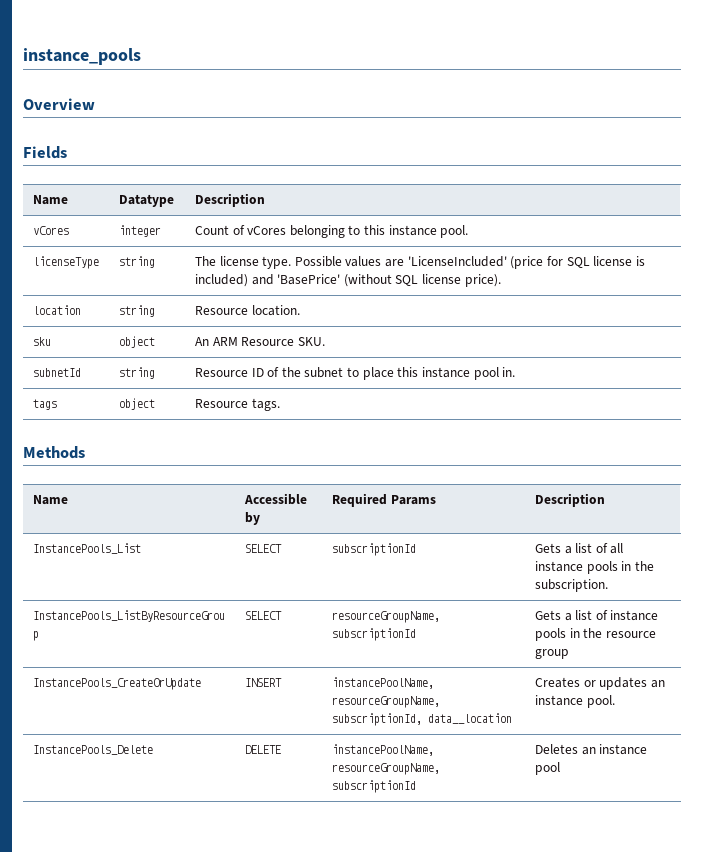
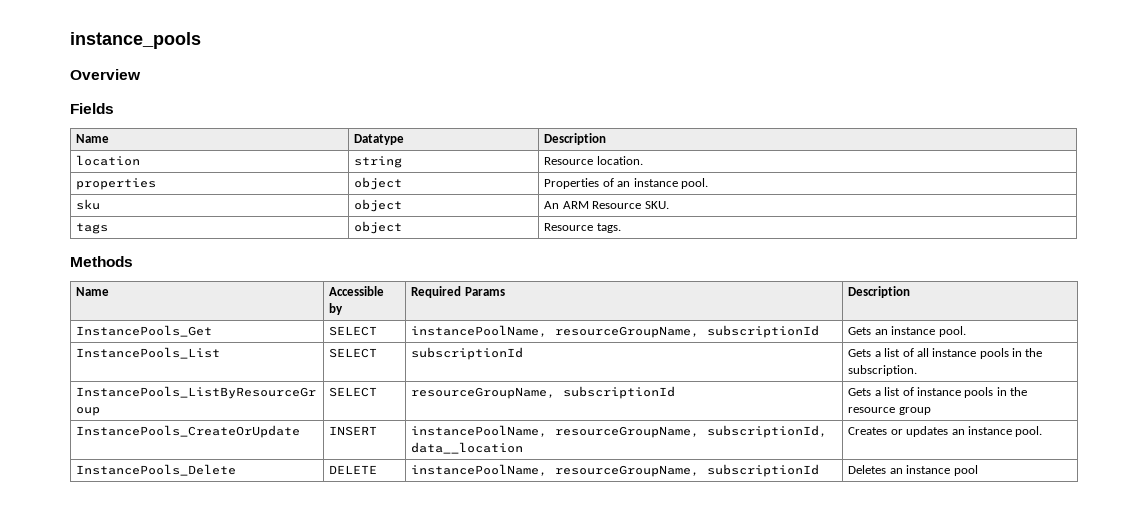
- vCores | integer | Count of vCores belonging to this instance pool.
- licenseType | string | The license type. Possible values are 'LicenseIncluded' (price for SQL license is included) and 'BasePrice' (without SQL license price).
  location | string | Resource location.
+ properties | object | Properties of an instance pool.
- subnetId | string | Resource ID of the subnet to place this instance pool in.
+ InstancePools_Get | SELECT | instancePoolName, resourceGroupName, subscriptionId | Gets an instance pool.

